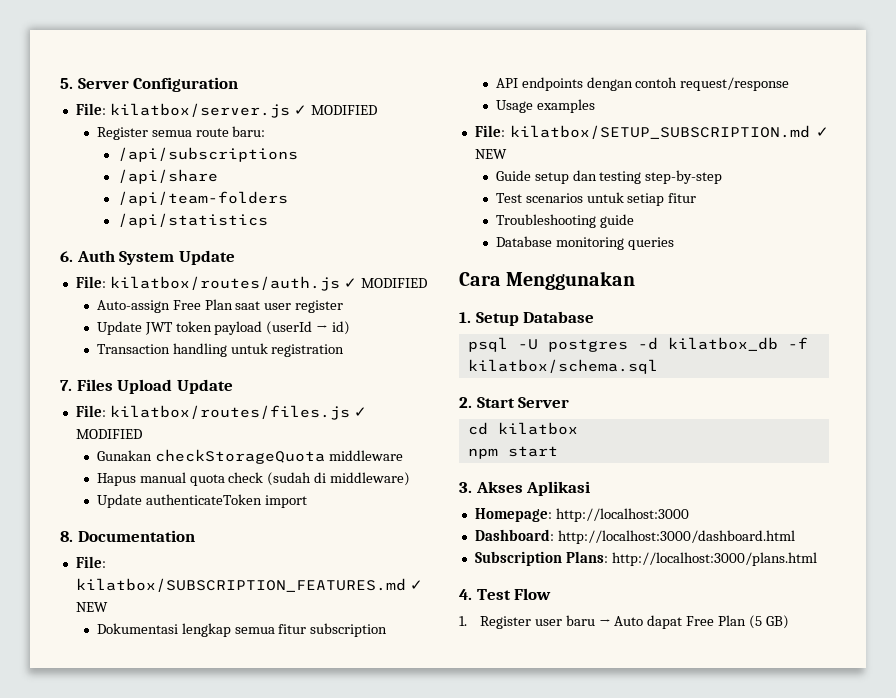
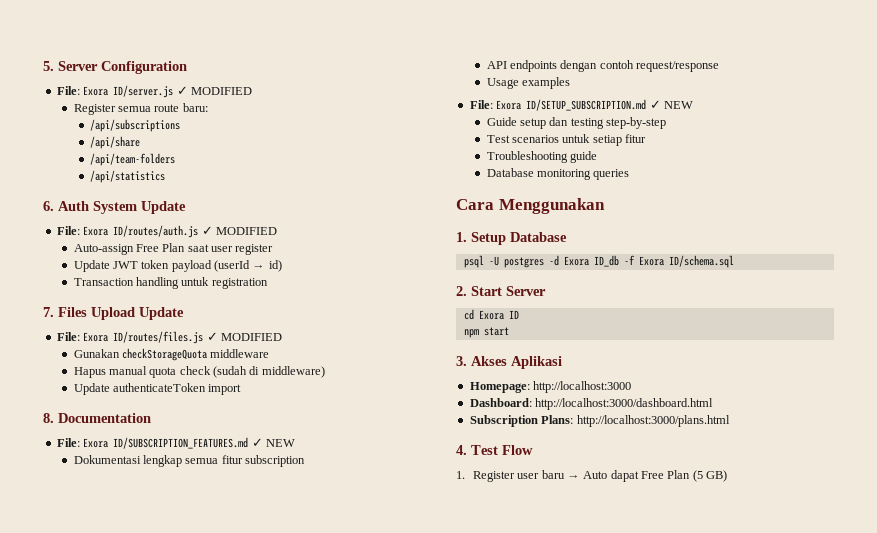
- File: kilatbox/server.js ✓ MODIFIED
+ File: Exora ID/server.js ✓ MODIFIED
- File: kilatbox/routes/auth.js ✓ MODIFIED
+ File: Exora ID/routes/auth.js ✓ MODIFIED
- File: kilatbox/routes/files.js ✓ MODIFIED
+ File: Exora ID/routes/files.js ✓ MODIFIED
- File: kilatbox/SUBSCRIPTION_FEATURES.md ✓ NEW
+ File: Exora ID/SUBSCRIPTION_FEATURES.md ✓ NEW
- File: kilatbox/SETUP_SUBSCRIPTION.md ✓ NEW
+ File: Exora ID/SETUP_SUBSCRIPTION.md ✓ NEW
- psql -U postgres -d kilatbox_db -f kilatbox/schema.sql
+ psql -U postgres -d Exora ID_db -f Exora ID/schema.sql
- cd kilatbox
+ cd Exora ID

